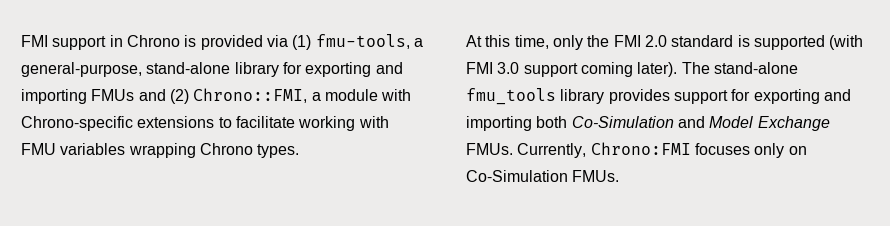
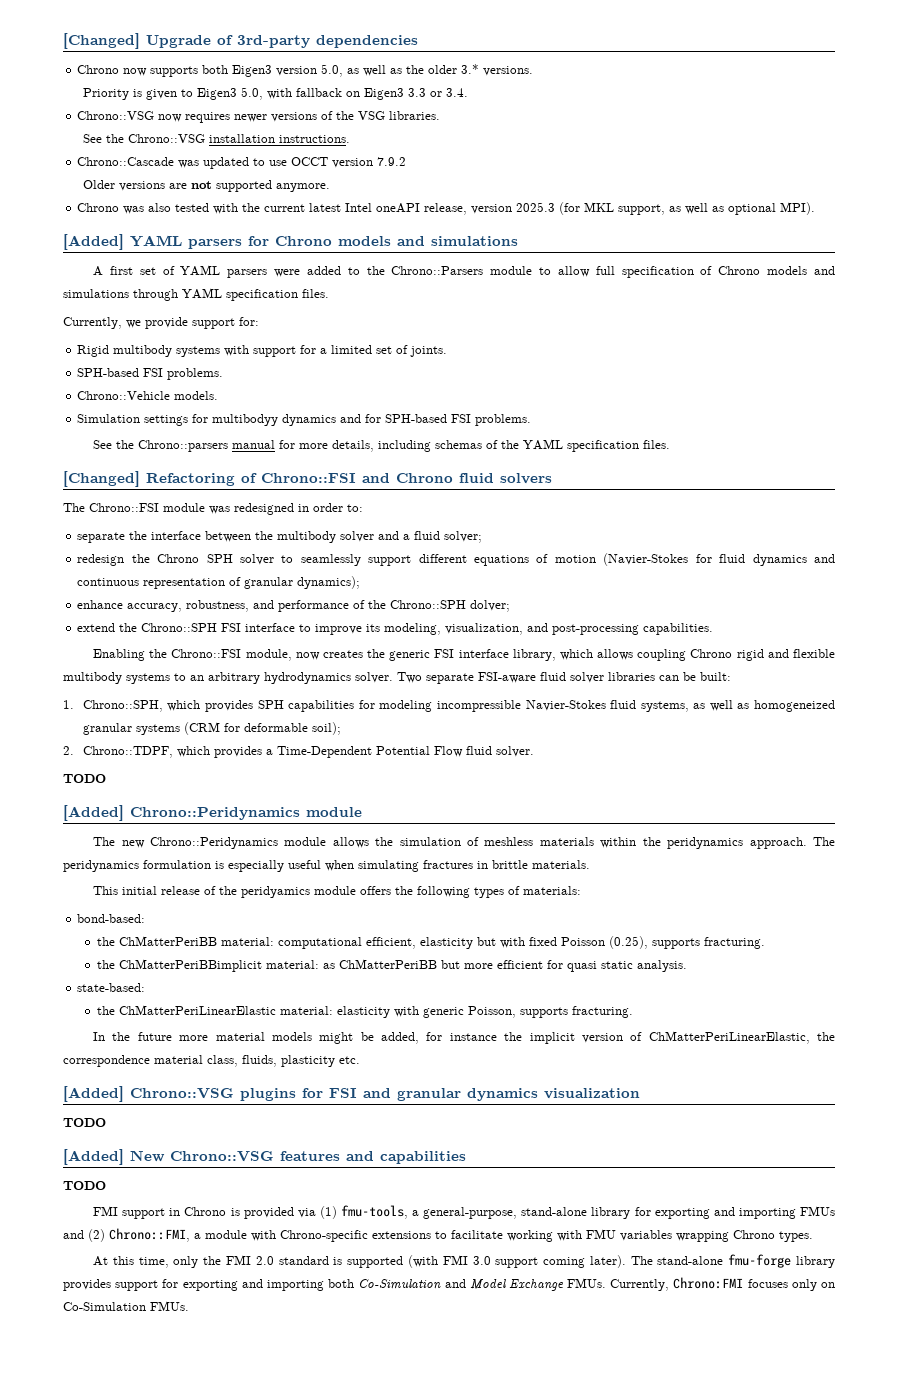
+ [Changed] Upgrade of 3rd-party dependencies
+ Chrono now supports both Eigen3 version 5.0, as well as the older 3.* versions.
+ Priority is given to Eigen3 5.0, with fallback on Eigen3 3.3 or 3.4.
+ Chrono::VSG now requires newer versions of the VSG libraries.
+ See the Chrono::VSG installation instructions.
+ Chrono::Cascade was updated to use OCCT version 7.9.2
+ Older versions are not supported anymore.
+ Chrono was also tested with the current latest Intel oneAPI release, version 2025.3 (for MKL support, as well as optional MPI).
+ [Added] YAML parsers for Chrono models and simulations
+ A first set of YAML parsers were added to the Chrono::Parsers module to allow full specification of Chrono models and simulations through YAML specification files.
+ Currently, we provide support for:
+ Rigid multibody systems with support for a limited set of joints.
+ SPH-based FSI problems.
+ Chrono::Vehicle models.
+ Simulation settings for multibodyy dynamics and for SPH-based FSI problems.
+ See the Chrono::parsers manual for more details, including schemas of the YAML specification files.
+ [Changed] Refactoring of Chrono::FSI and Chrono fluid solvers
+ The Chrono::FSI module was redesigned in order to:
+ separate the interface between the multibody solver and a fluid solver;
+ redesign the Chrono SPH solver to seamlessly support different equations of motion (Navier-Stokes for fluid dynamics and continuous representation of granular dynamics);
+ enhance accuracy, robustness, and performance of the Chrono::SPH dolver;
+ extend the Chrono::SPH FSI interface to improve its modeling, visualization, and post-processing capabilities.
+ Enabling the Chrono::FSI module, now creates the generic FSI interface library, which allows coupling Chrono rigid and flexible multibody systems to an arbitrary hydrodynamics solver. Two separate FSI-aware fluid solver libraries can be built:
+ 1. Chrono::SPH, which provides SPH capabilities for modeling incompressible Navier-Stokes fluid systems, as well as homogeneized granular systems (CRM for deformable soil);
+ 2. Chrono::TDPF, which provides a Time-Dependent Potential Flow fluid solver.
+ TODO
+ [Added] Chrono::Peridynamics module
+ The new Chrono::Peridynamics module allows the simulation of meshless materials within the peridynamics approach. The peridynamics formulation is especially useful when simulating fractures in brittle materials.
+ This initial release of the peridyamics module offers the following types of materials:
+ bond-based:
+ the ChMatterPeriBB material: computational efficient, elasticity but with fixed Poisson (0.25), supports fracturing.
+ the ChMatterPeriBBimplicit material: as ChMatterPeriBB but more efficient for quasi static analysis.
+ state-based:
+ the ChMatterPeriLinearElastic material: elasticity with generic Poisson, supports fracturing.
+ In the future more material models might be added, for instance the implicit version of ChMatterPeriLinearElastic, the correspondence material class, fluids, plasticity etc.
+ [Added] Chrono::VSG plugins for FSI and granular dynamics visualization
+ TODO
+ [Added] New Chrono::VSG features and capabilities
+ TODO
- The stand-alone fmu_tools library provides support for exporting and importing both Co-Simulation and Model Exchange FMUs.
+ The stand-alone fmu-forge library provides support for exporting and importing both Co-Simulation and Model Exchange FMUs.

